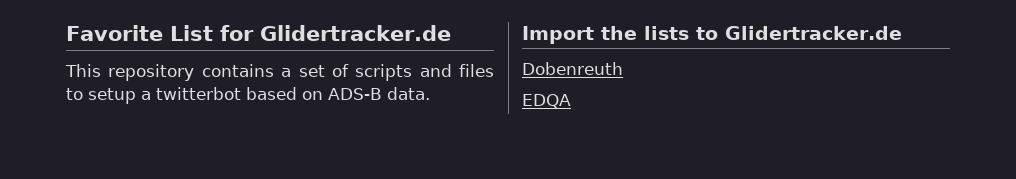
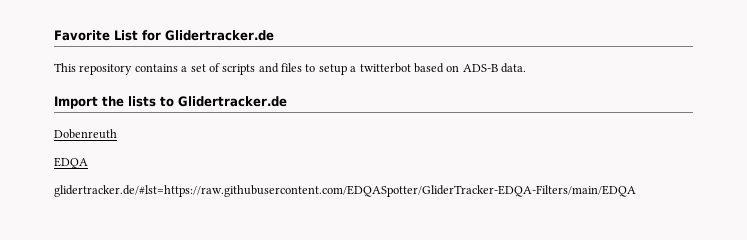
+ glidertracker.de/#lst=https://raw.githubusercontent.com/EDQASpotter/GliderTracker-EDQA-Filters/main/EDQA

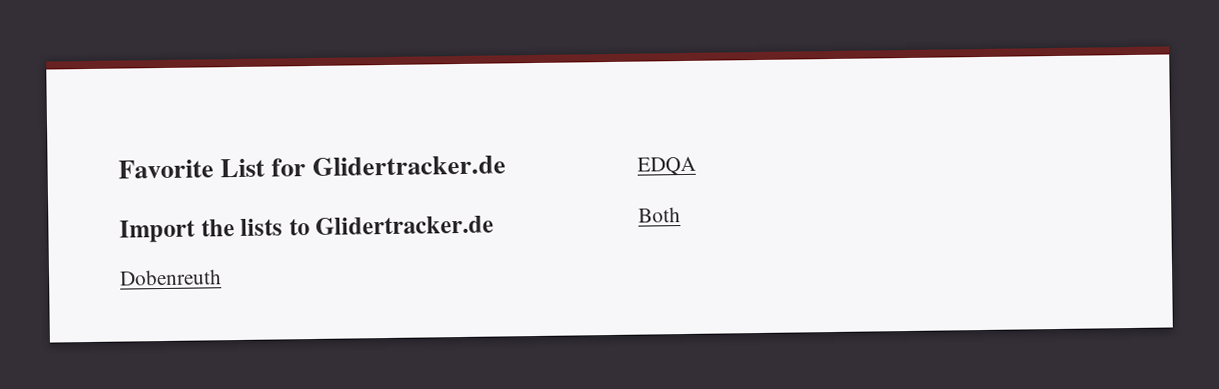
- This repository contains a set of scripts and files to setup a twitterbot based on ADS-B data.
- glidertracker.de/#lst=https://raw.githubusercontent.com/EDQASpotter/GliderTracker-EDQA-Filters/main/EDQA
+ Both

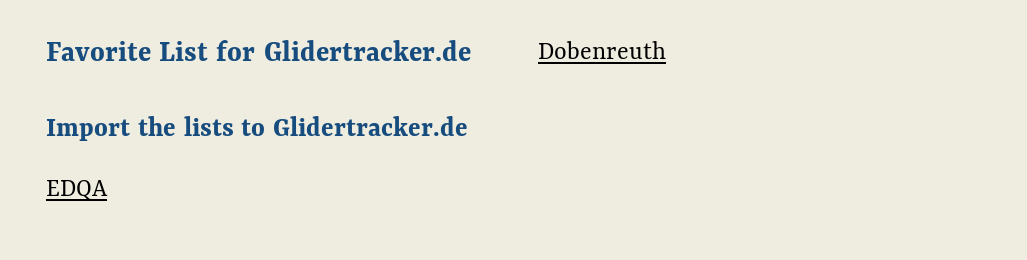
- Dobenreuth
- Both
+ Dobenreuth

